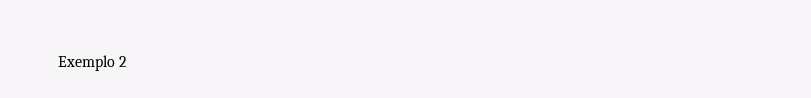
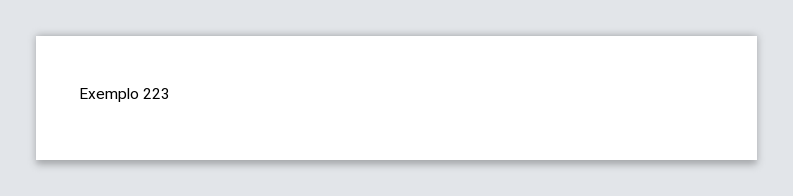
- Exemplo 2
+ Exemplo 223

